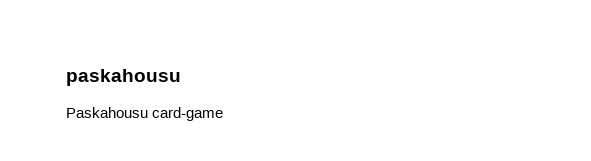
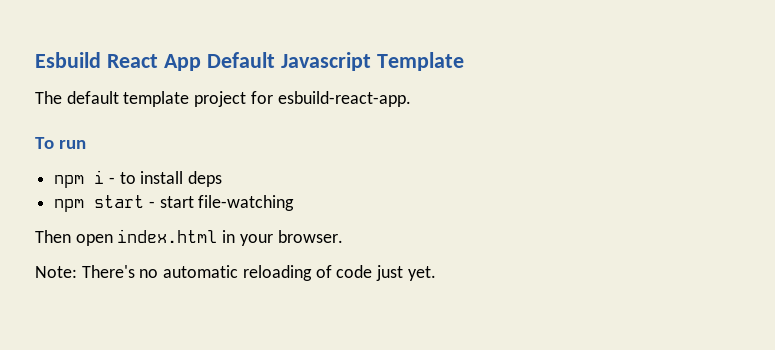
- paskahousu
- Paskahousu card-game
+ Esbuild React App Default Javascript Template
+ The default template project for esbuild-react-app.
+ To run
+ npm i - to install deps
+ npm start - start file-watching
+ Then open index.html in your browser.
+ Note: There's no automatic reloading of code just yet.

